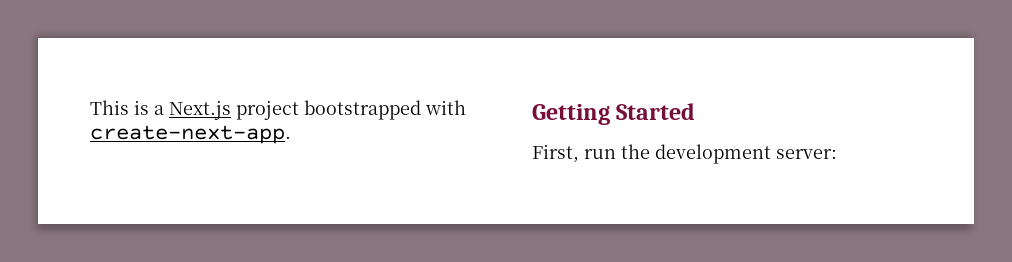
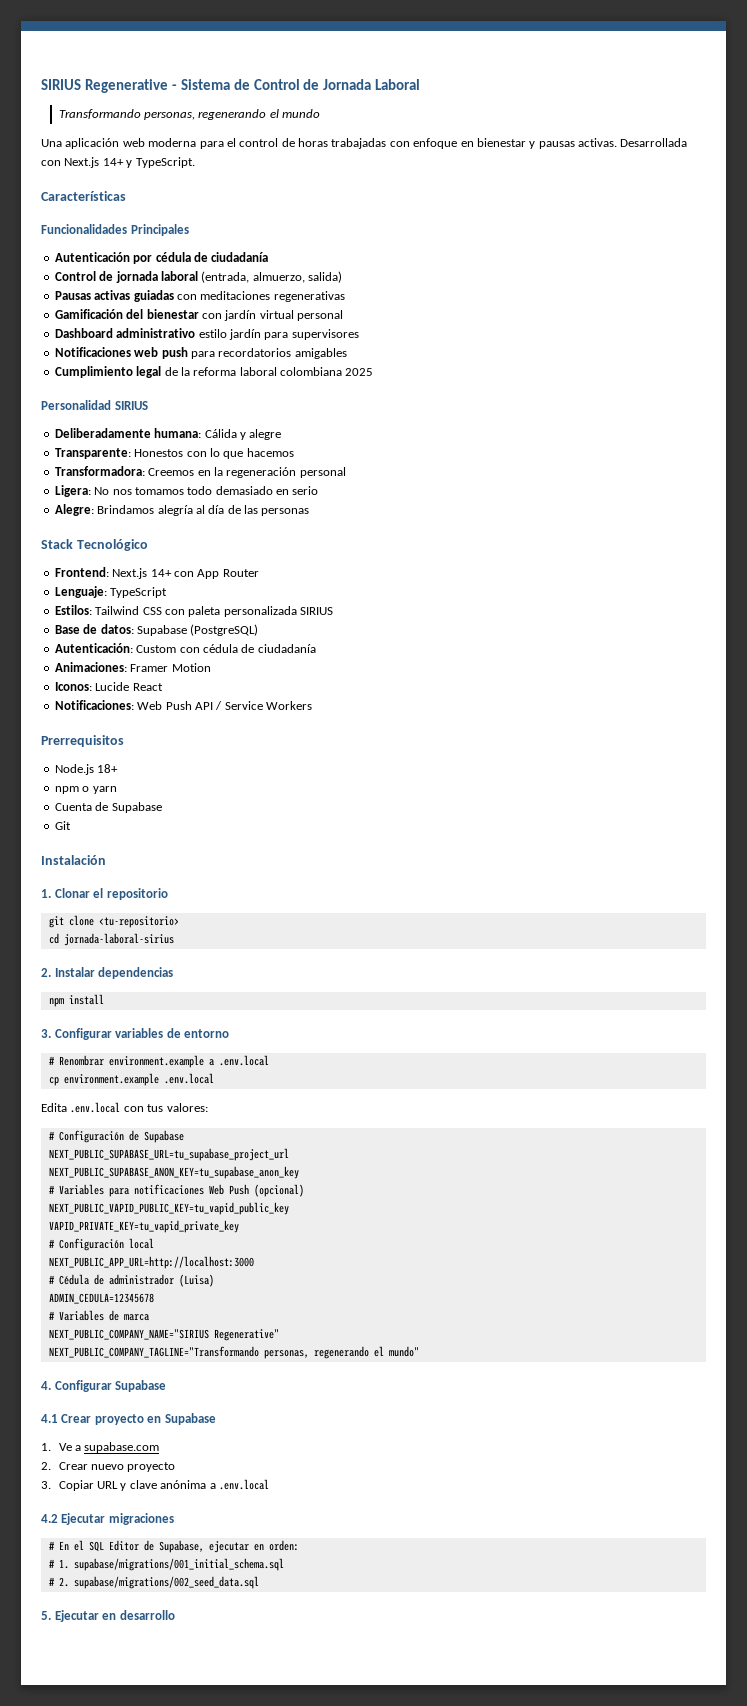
- This is a Next.js project bootstrapped with create-next-app.
- Getting Started
- First, run the development server:
+ SIRIUS Regenerative - Sistema de Control de Jornada Laboral
+ Transformando personas, regenerando el mundo
+ Una aplicación web moderna para el control de horas trabajadas con enfoque en bienestar y pausas activas. Desarrollada con Next.js 14+ y TypeScript.
+ Características
+ Funcionalidades Principales
+ Autenticación por cédula de ciudadanía
+ Control de jornada laboral (entrada, almuerzo, salida)
+ Pausas activas guiadas con meditaciones regenerativas
+ Gamificación del bienestar con jardín virtual personal
+ Dashboard administrativo estilo jardín para supervisores
+ Notificaciones web push para recordatorios amigables
+ Cumplimiento legal de la reforma laboral colombiana 2025
+ Personalidad SIRIUS
+ Deliberadamente humana: Cálida y alegre
+ Transparente: Honestos con lo que hacemos
+ Transformadora: Creemos en la regeneración personal
+ Ligera: No nos tomamos todo demasiado en serio
+ Alegre: Brindamos alegría al día de las personas
+ Stack Tecnológico
+ Frontend: Next.js 14+ con App Router
+ Lenguaje: TypeScript
+ Estilos: Tailwind CSS con paleta personalizada SIRIUS
+ Base de datos: Supabase (PostgreSQL)
+ Autenticación: Custom con cédula de ciudadanía
+ Animaciones: Framer Motion
+ Iconos: Lucide React
+ Notificaciones: Web Push API / Service Workers
+ Prerrequisitos
+ Node.js 18+
+ npm o yarn
+ Cuenta de Supabase
+ Git
+ Instalación
+ 1. Clonar el repositorio
+ git clone <tu-repositorio>
+ cd jornada-laboral-sirius
+ 2. Instalar dependencias
+ npm install
+ 3. Configurar variables de entorno
+ # Renombrar environment.example a .env.local
+ cp environment.example .env.local
+ Edita .env.local con tus valores:
+ # Configuración de Supabase
+ NEXT_PUBLIC_SUPABASE_URL=tu_supabase_project_url
+ NEXT_PUBLIC_SUPABASE_ANON_KEY=tu_supabase_anon_key
+ # Variables para notificaciones Web Push (opcional)
+ NEXT_PUBLIC_VAPID_PUBLIC_KEY=tu_vapid_public_key
+ VAPID_PRIVATE_KEY=tu_vapid_private_key
+ # Configuración local
+ NEXT_PUBLIC_APP_URL=http://localhost:3000
+ # Cédula de administrador (Luisa)
+ ADMIN_CEDULA=12345678
+ # Variables de marca
+ NEXT_PUBLIC_COMPANY_NAME="SIRIUS Regenerative"
+ NEXT_PUBLIC_COMPANY_TAGLINE="Transformando personas, regenerando el mundo"
+ 4. Configurar Supabase
+ 4.1 Crear proyecto en Supabase
+ 1. Ve a supabase.com
+ 2. Crear nuevo proyecto
+ 3. Copiar URL y clave anónima a .env.local
+ 4.2 Ejecutar migraciones
+ # En el SQL Editor de Supabase, ejecutar en orden:
+ # 1. supabase/migrations/001_initial_schema.sql
+ # 2. supabase/migrations/002_seed_data.sql
+ 5. Ejecutar en desarrollo

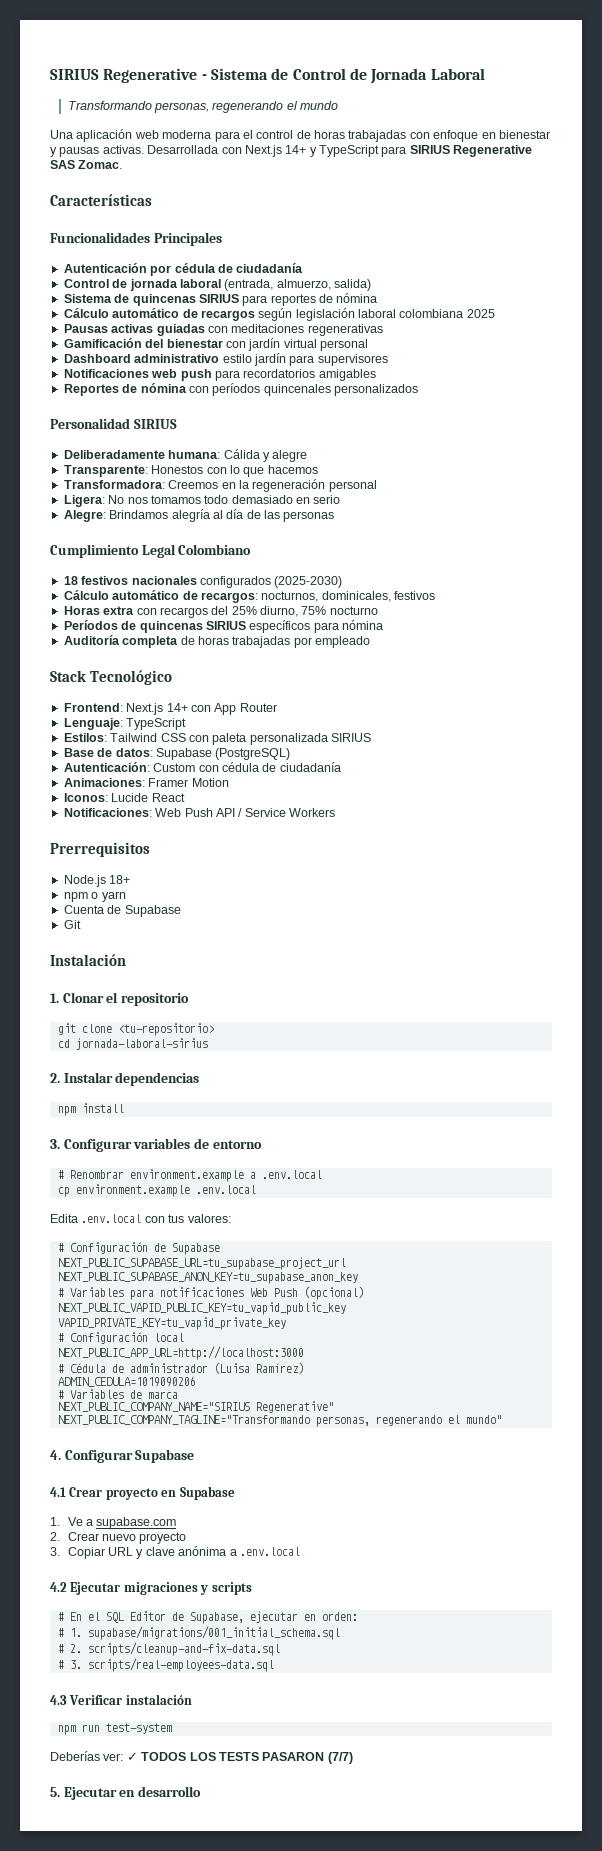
- Desarrollada con Next.js 14+ y TypeScript.
+ Desarrollada con Next.js 14+ y TypeScript para SIRIUS Regenerative SAS Zomac.
+ Sistema de quincenas SIRIUS para reportes de nómina
+ Cálculo automático de recargos según legislación laboral colombiana 2025
- Cumplimiento legal de la reforma laboral colombiana 2025
+ Reportes de nómina con períodos quincenales personalizados
+ Cumplimiento Legal Colombiano
+ 18 festivos nacionales configurados (2025-2030)
+ Cálculo automático de recargos: nocturnos, dominicales, festivos
+ Horas extra con recargos del 25% diurno, 75% nocturno
+ Períodos de quincenas SIRIUS específicos para nómina
+ Auditoría completa de horas trabajadas por empleado
- # Cédula de administrador (Luisa)
- ADMIN_CEDULA=12345678
+ # Cédula de administrador (Luisa Ramírez)
+ ADMIN_CEDULA=1019090206
- 4.2 Ejecutar migraciones
+ 4.2 Ejecutar migraciones y scripts
- # 2. supabase/migrations/002_seed_data.sql
+ # 2. scripts/cleanup-and-fix-data.sql
+ # 3. scripts/real-employees-data.sql
+ 4.3 Verificar instalación
+ npm run test-system
+ Deberías ver: ✓ TODOS LOS TESTS PASARON (7/7)

